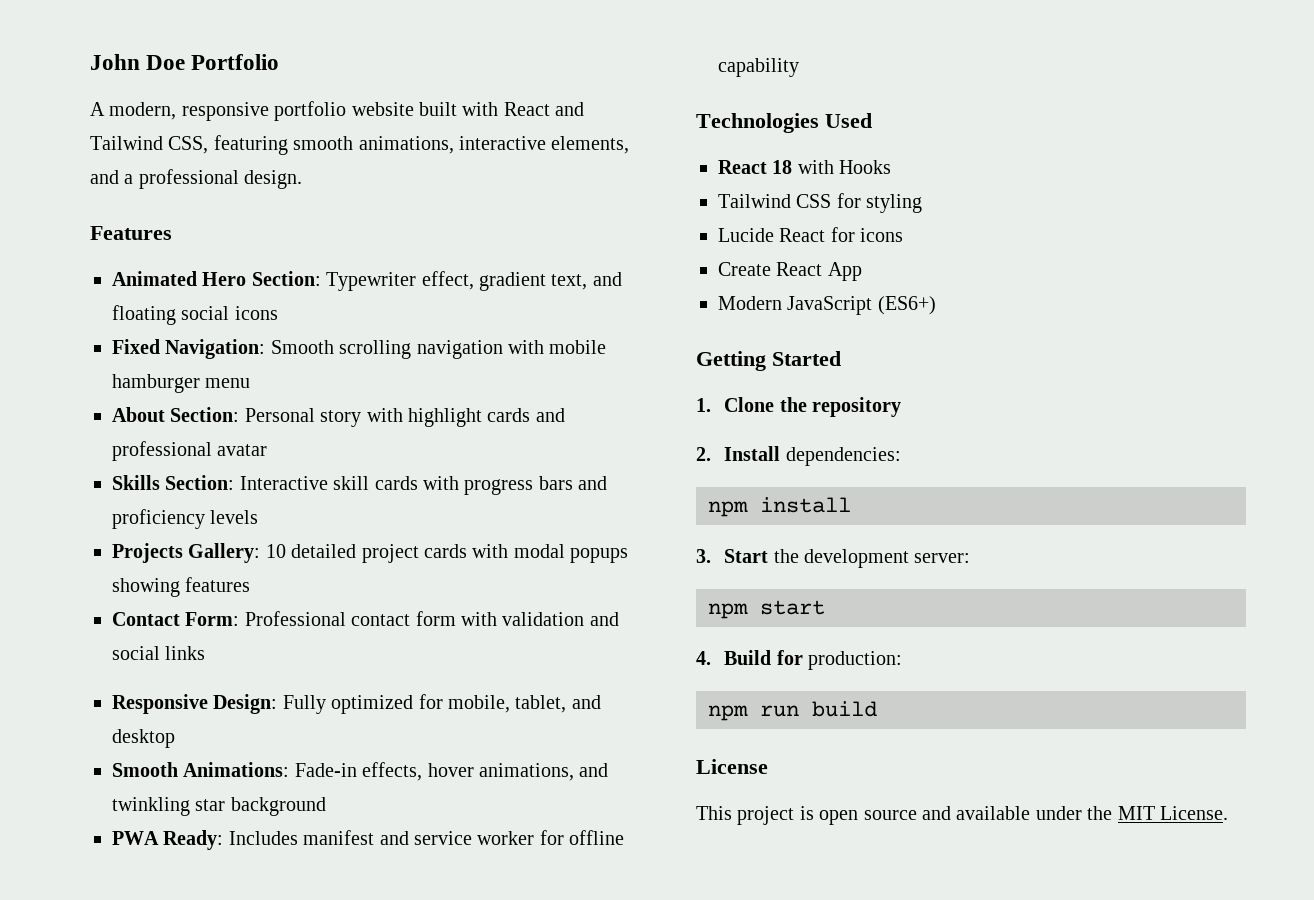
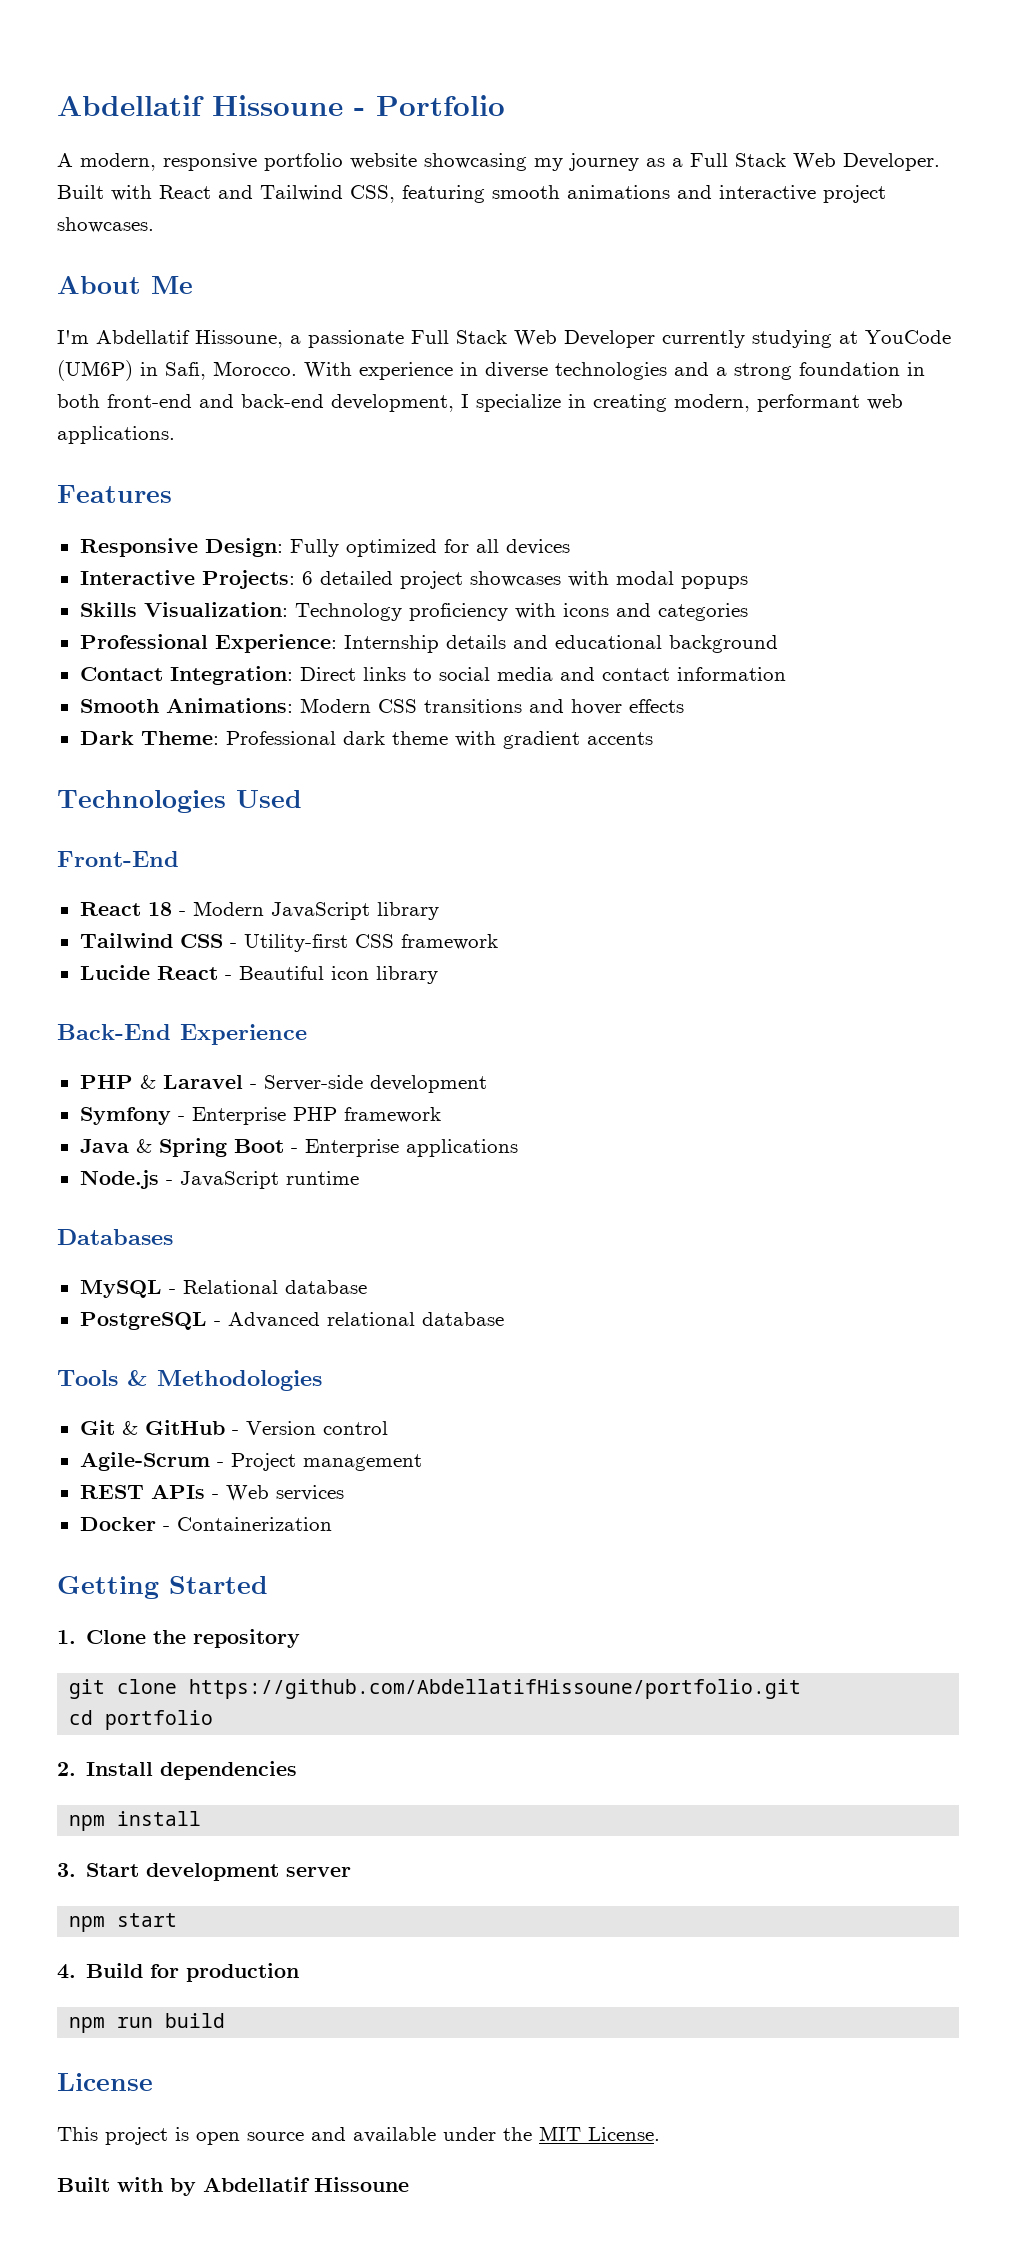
- John Doe Portfolio
+ Abdellatif Hissoune - Portfolio
- A modern, responsive portfolio website built with React and Tailwind CSS, featuring smooth animations, interactive elements, and a professional design.
+ A modern, responsive portfolio website showcasing my journey as a Full Stack Web Developer. Built with React and Tailwind CSS, featuring smooth animations and interactive project showcases.
+ About Me
+ I'm Abdellatif Hissoune, a passionate Full Stack Web Developer currently studying at YouCode (UM6P) in Safi, Morocco. With experience in diverse technologies and a strong foundation in both front-end and back-end development, I specialize in creating modern, performant web applications.
  Features
- Animated Hero Section: Typewriter effect, gradient text, and floating social icons
- Fixed Navigation: Smooth scrolling navigation with mobile hamburger menu
- About Section: Personal story with highlight cards and professional avatar
- Skills Section: Interactive skill cards with progress bars and proficiency levels
- Projects Gallery: 10 detailed project cards with modal popups showing features
- Contact Form: Professional contact form with validation and social links
- Responsive Design: Fully optimized for mobile, tablet, and desktop
- Smooth Animations: Fade-in effects, hover animations, and twinkling star background
- PWA Ready: Includes manifest and service worker for offline capability
+ Responsive Design: Fully optimized for all devices
+ Interactive Projects: 6 detailed project showcases with modal popups
+ Skills Visualization: Technology proficiency with icons and categories
+ Professional Experience: Internship details and educational background
+ Contact Integration: Direct links to social media and contact information
+ Smooth Animations: Modern CSS transitions and hover effects
+ Dark Theme: Professional dark theme with gradient accents
+ Front-End
- React 18 with Hooks
- Tailwind CSS for styling
- Lucide React for icons
- Create React App
- Modern JavaScript (ES6+)
+ React 18 - Modern JavaScript library
+ Tailwind CSS - Utility-first CSS framework
+ Lucide React - Beautiful icon library
+ Back-End Experience
+ PHP & Laravel - Server-side development
+ Symfony - Enterprise PHP framework
+ Java & Spring Boot - Enterprise applications
+ Node.js - JavaScript runtime
+ Databases
+ MySQL - Relational database
+ PostgreSQL - Advanced relational database
+ Tools & Methodologies
+ Git & GitHub - Version control
+ Agile-Scrum - Project management
+ REST APIs - Web services
+ Docker - Containerization
+ git clone https://github.com/AbdellatifHissoune/portfolio.git
+ cd portfolio
- 2. Install dependencies:
+ 2. Install dependencies
- 3. Start the development server:
+ 3. Start development server
- 4. Build for production:
+ 4. Build for production
+ Built with by Abdellatif Hissoune

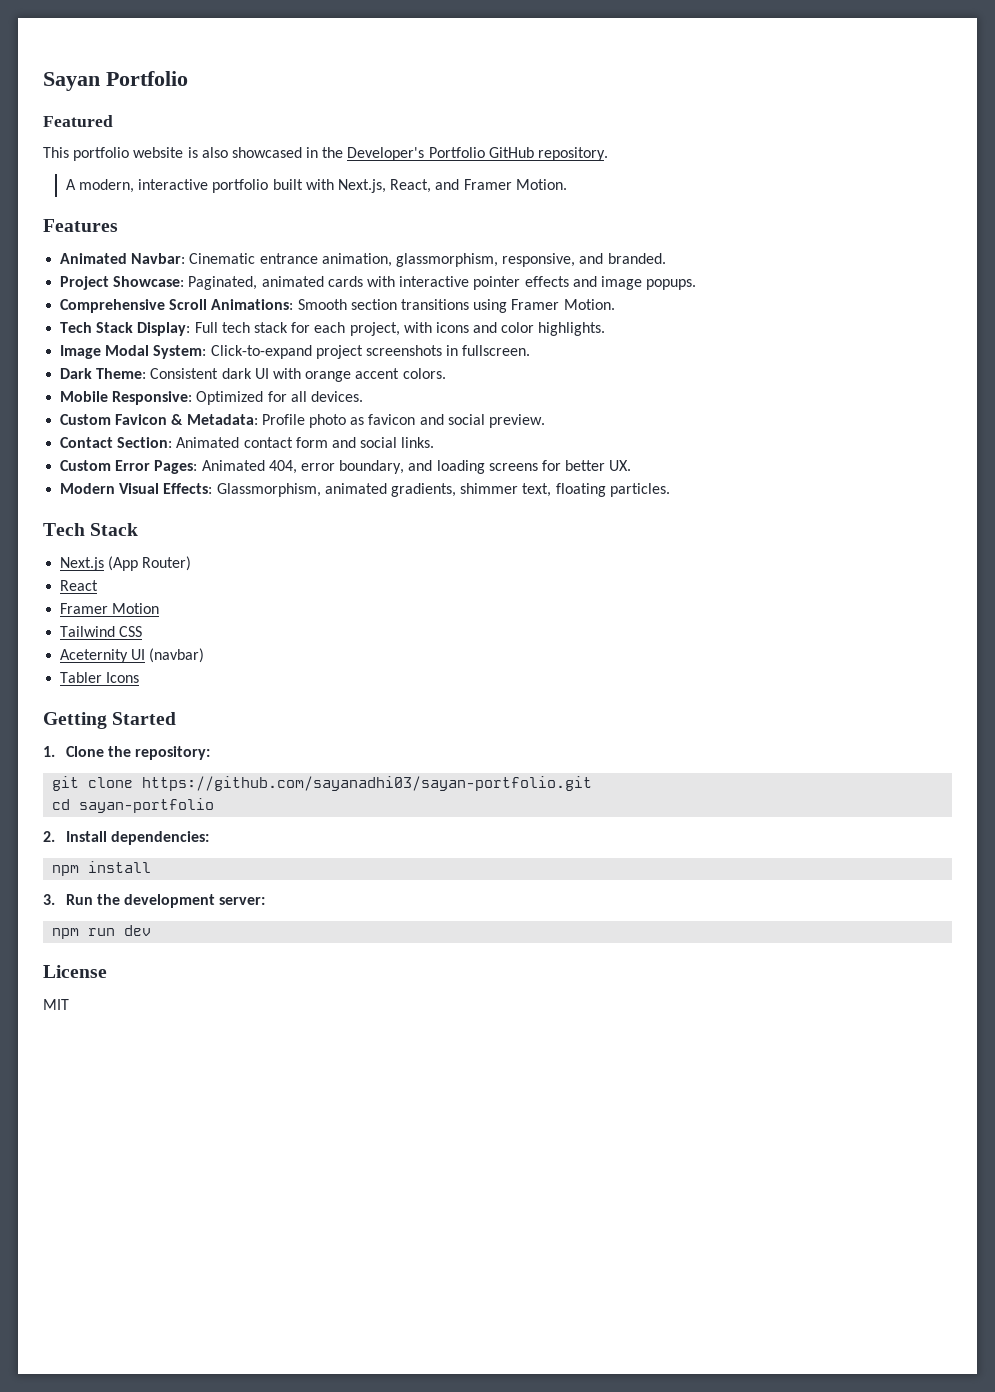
- Abdellatif Hissoune - Portfolio
- A modern, responsive portfolio website showcasing my journey as a Full Stack Web Developer. Built with React and Tailwind CSS, featuring smooth animations and interactive project showcases.
- About Me
- I'm Abdellatif Hissoune, a passionate Full Stack Web Developer currently studying at YouCode (UM6P) in Safi, Morocco. With experience in diverse technologies and a strong foundation in both front-end and back-end development, I specialize in creating modern, performant web applications.
+ Sayan Portfolio
+ Featured
+ This portfolio website is also showcased in the Developer's Portfolio GitHub repository.
+ A modern, interactive portfolio built with Next.js, React, and Framer Motion.
  Features
- Responsive Design: Fully optimized for all devices
- Interactive Projects: 6 detailed project showcases with modal popups
- Skills Visualization: Technology proficiency with icons and categories
- Professional Experience: Internship details and educational background
- Contact Integration: Direct links to social media and contact information
- Smooth Animations: Modern CSS transitions and hover effects
- Dark Theme: Professional dark theme with gradient accents
- Technologies Used
- Front-End
- React 18 - Modern JavaScript library
- Tailwind CSS - Utility-first CSS framework
- Lucide React - Beautiful icon library
- Back-End Experience
- PHP & Laravel - Server-side development
- Symfony - Enterprise PHP framework
- Java & Spring Boot - Enterprise applications
- Node.js - JavaScript runtime
- Databases
- MySQL - Relational database
- PostgreSQL - Advanced relational database
- Tools & Methodologies
- Git & GitHub - Version control
- Agile-Scrum - Project management
- REST APIs - Web services
- Docker - Containerization
+ Animated Navbar: Cinematic entrance animation, glassmorphism, responsive, and branded.
+ Project Showcase: Paginated, animated cards with interactive pointer effects and image popups.
+ Comprehensive Scroll Animations: Smooth section transitions using Framer Motion.
+ Tech Stack Display: Full tech stack for each project, with icons and color highlights.
+ Image Modal System: Click-to-expand project screenshots in fullscreen.
+ Dark Theme: Consistent dark UI with orange accent colors.
+ Mobile Responsive: Optimized for all devices.
+ Custom Favicon & Metadata: Profile photo as favicon and social preview.
+ Contact Section: Animated contact form and social links.
+ Custom Error Pages: Animated 404, error boundary, and loading screens for better UX.
+ Modern Visual Effects: Glassmorphism, animated gradients, shimmer text, floating particles.
+ Tech Stack
+ Next.js (App Router)
+ React
+ Framer Motion
+ Tailwind CSS
+ Aceternity UI (navbar)
+ Tabler Icons
- 1. Clone the repository
+ 1. Clone the repository:
- git clone https://github.com/AbdellatifHissoune/portfolio.git
+ git clone https://github.com/sayanadhi03/sayan-portfolio.git
- cd portfolio
+ cd sayan-portfolio
- 2. Install dependencies
+ 2. Install dependencies:
- 3. Start development server
- npm start
- 4. Build for production
+ 3. Run the development server:
- npm run build
+ npm run dev
- This project is open source and available under the MIT License.
- Built with by Abdellatif Hissoune
+ MIT

